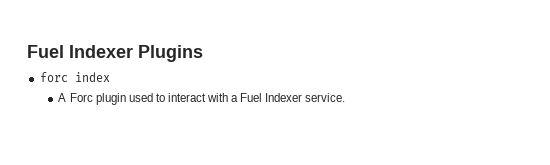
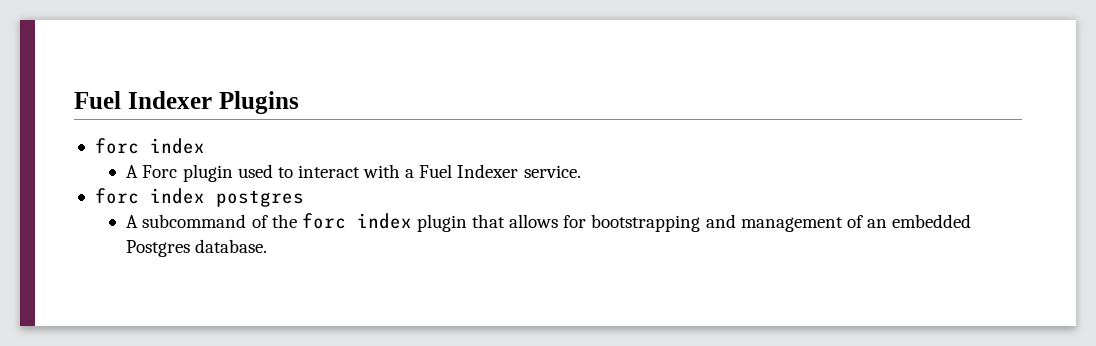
+ forc index postgres
+ A subcommand of the forc index plugin that allows for bootstrapping and management of an embedded Postgres database.

